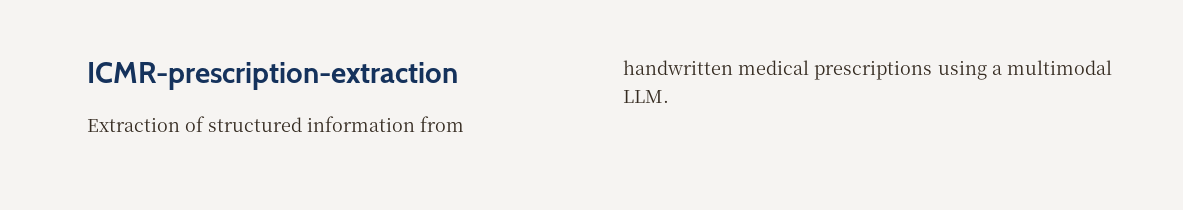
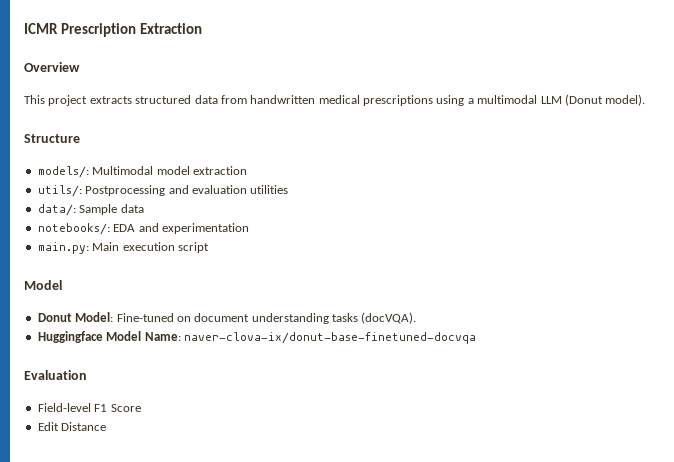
- ICMR-prescription-extraction
- Extraction of structured information from handwritten medical prescriptions using a multimodal LLM.
+ ICMR Prescription Extraction
+ Overview
+ This project extracts structured data from handwritten medical prescriptions using a multimodal LLM (Donut model).
+ Structure
+ models/: Multimodal model extraction
+ utils/: Postprocessing and evaluation utilities
+ data/: Sample data
+ notebooks/: EDA and experimentation
+ main.py: Main execution script
+ Model
+ Donut Model: Fine-tuned on document understanding tasks (docVQA).
+ Huggingface Model Name: naver-clova-ix/donut-base-finetuned-docvqa
+ Evaluation
+ Field-level F1 Score
+ Edit Distance

